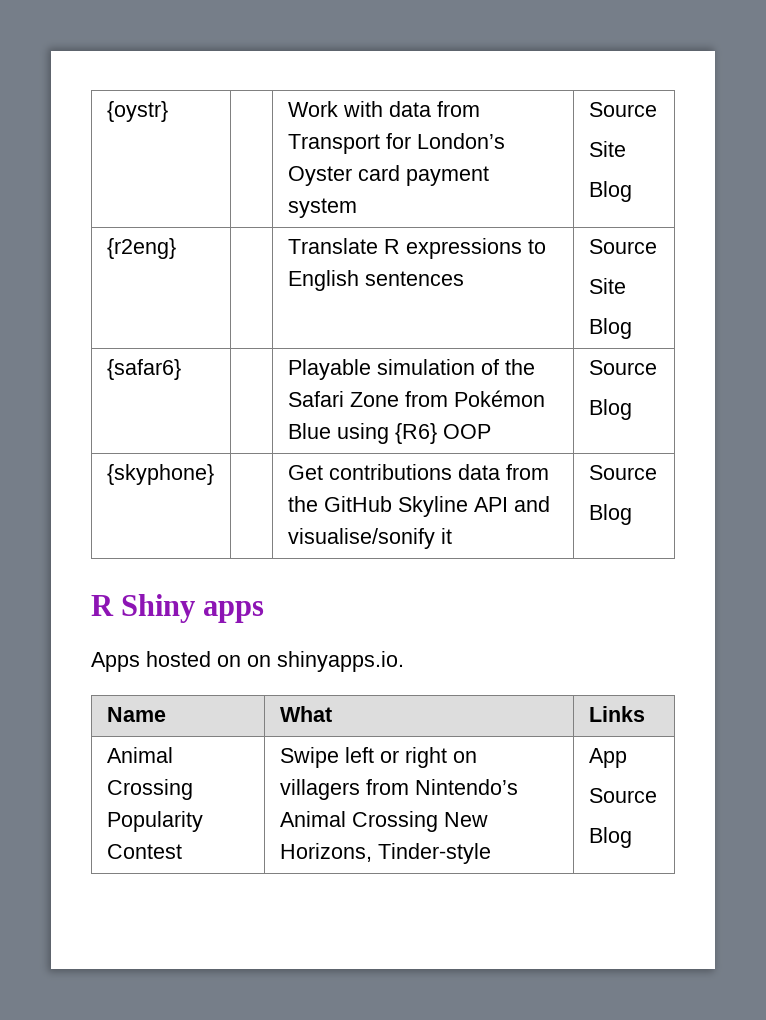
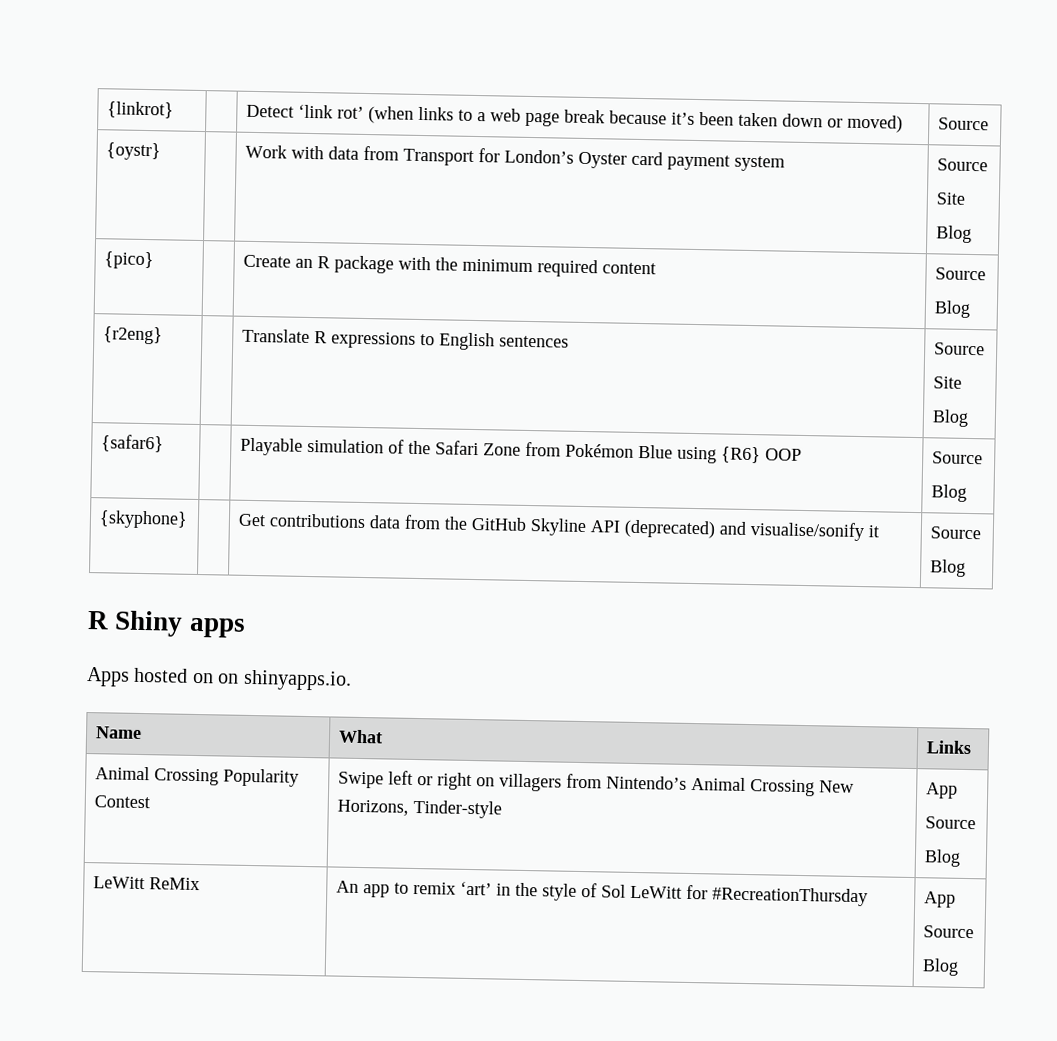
+ {linkrot} | | Detect ‘link rot’ (when links to a web page break because it’s been taken down or moved) | Source
+ {pico} | | Create an R package with the minimum required content | Source
+ Blog
- {skyphone} | | Get contributions data from the GitHub Skyline API and visualise/sonify it | Source
+ {skyphone} | | Get contributions data from the GitHub Skyline API (deprecated) and visualise/sonify it | Source
+ LeWitt ReMix | An app to remix ‘art’ in the style of Sol LeWitt for #RecreationThursday | App
+ Source
+ Blog

